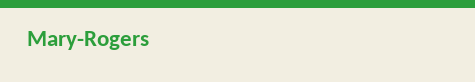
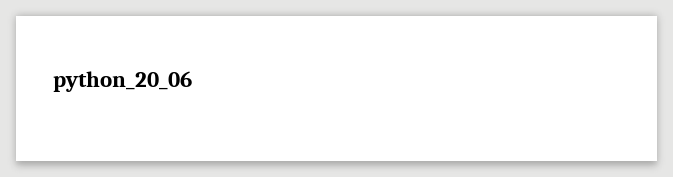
- Mary-Rogers
+ python_20_06

